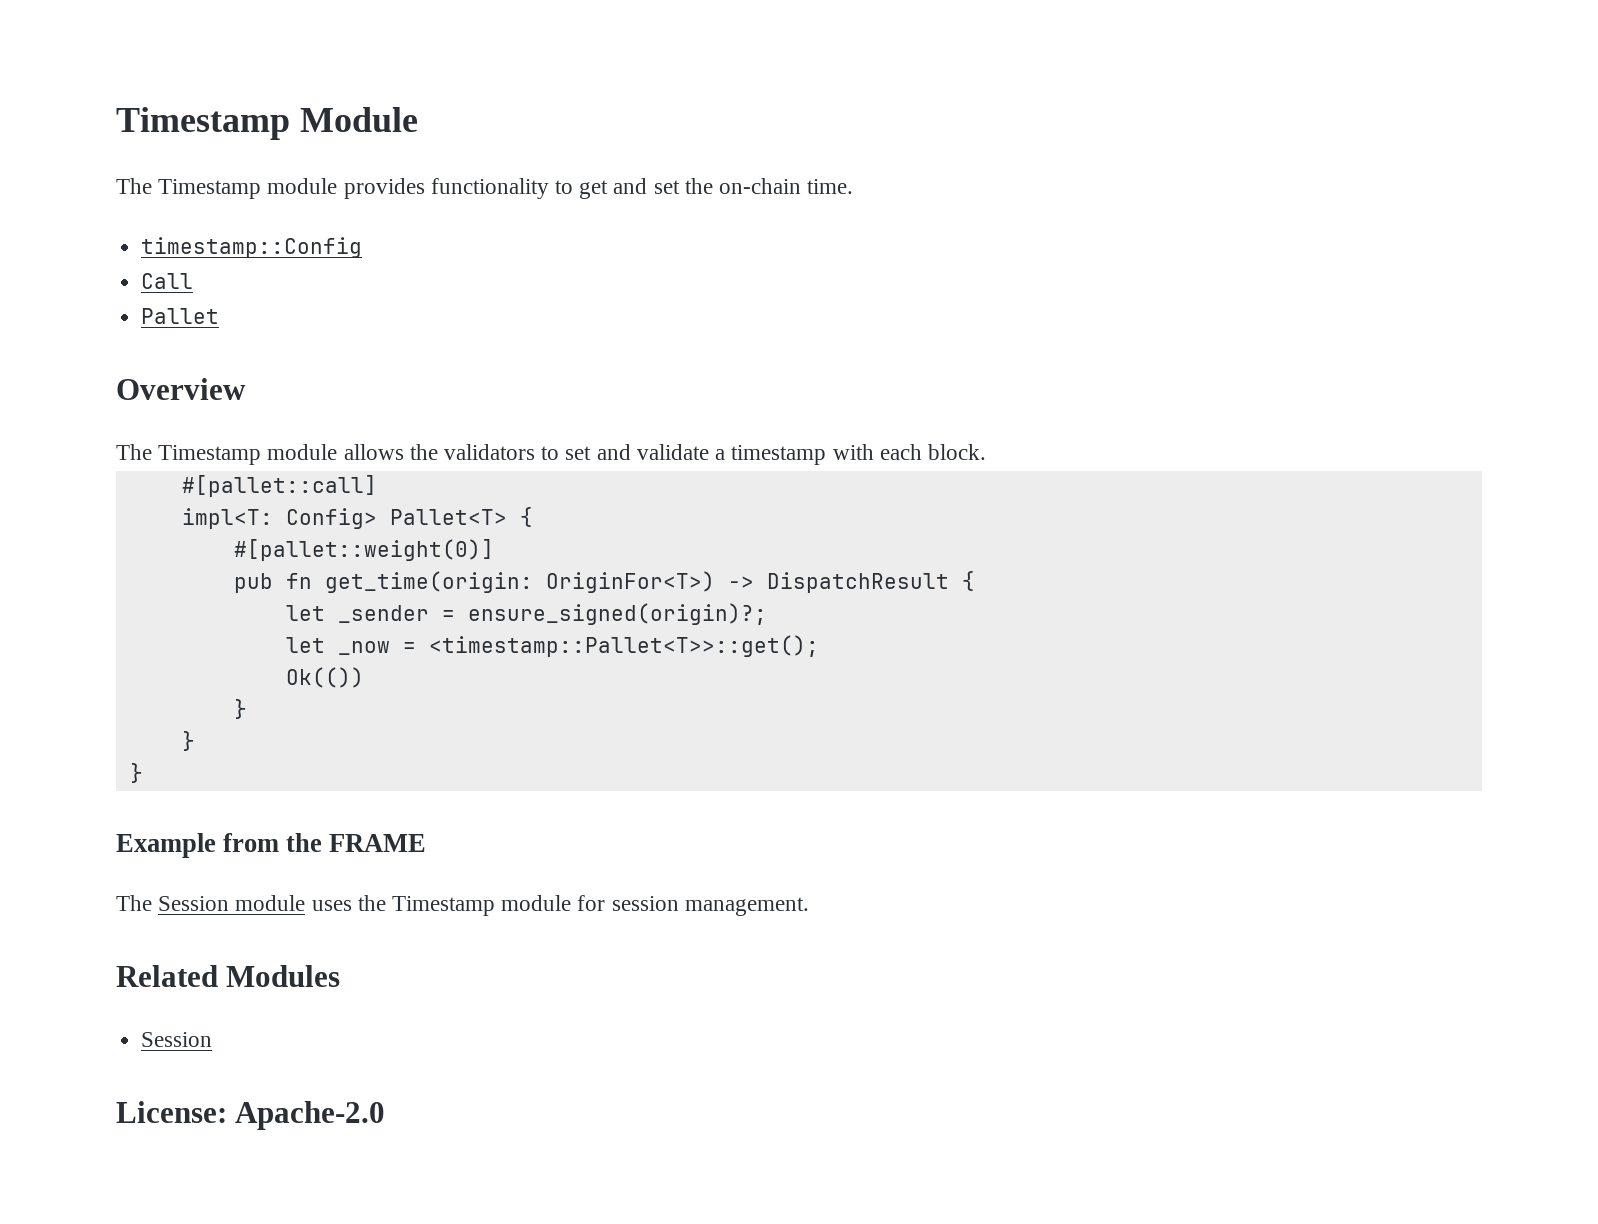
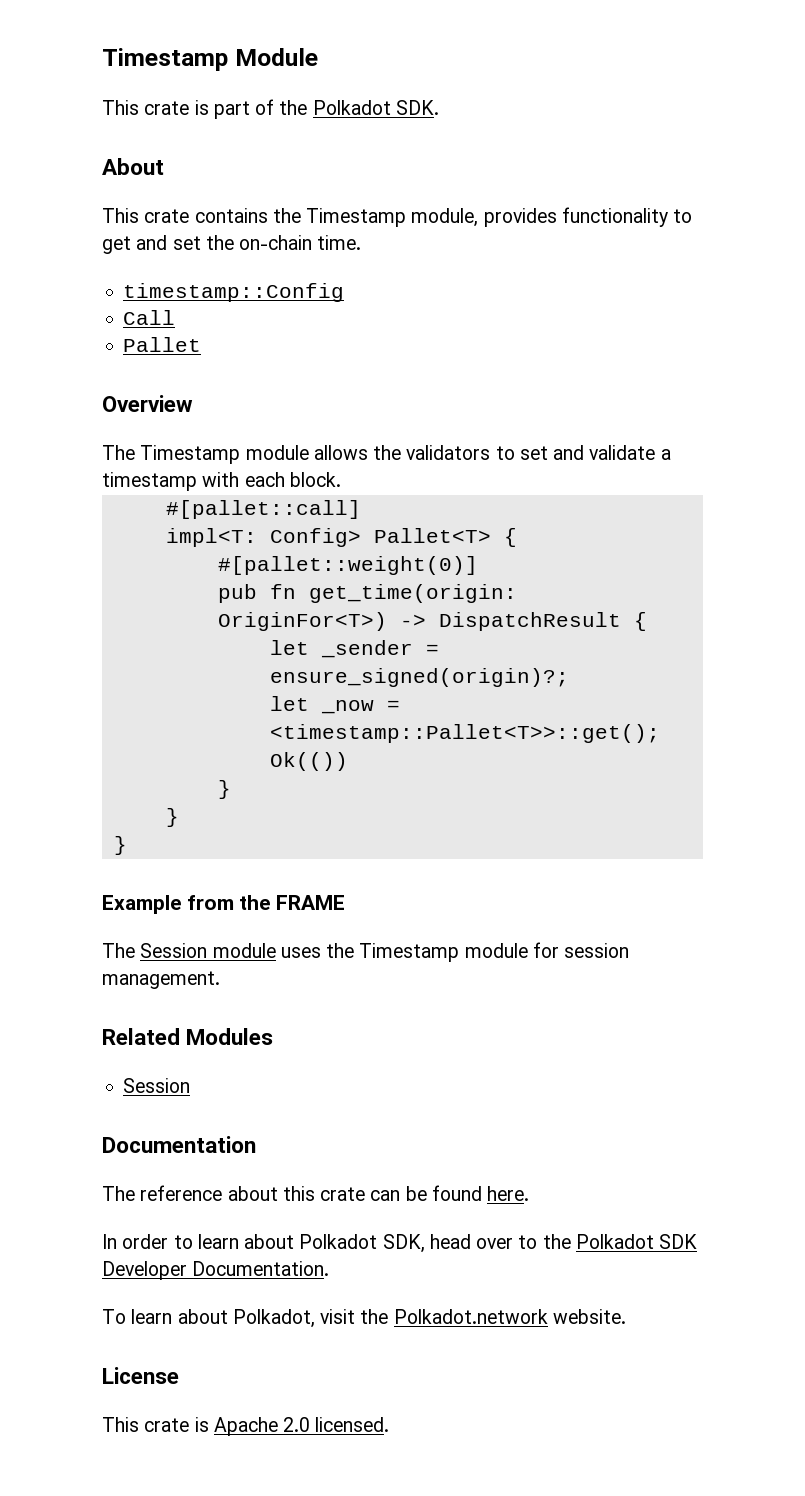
- The Timestamp module provides functionality to get and set the on-chain time.
+ This crate is part of the Polkadot SDK.
+ About
+ This crate contains the Timestamp module, provides functionality to get and set the on-chain time.
- License: Apache-2.0
+ Documentation
+ The reference about this crate can be found here.
+ In order to learn about Polkadot SDK, head over to the Polkadot SDK Developer Documentation.
+ To learn about Polkadot, visit the Polkadot.network website.
+ License
+ This crate is Apache 2.0 licensed.

